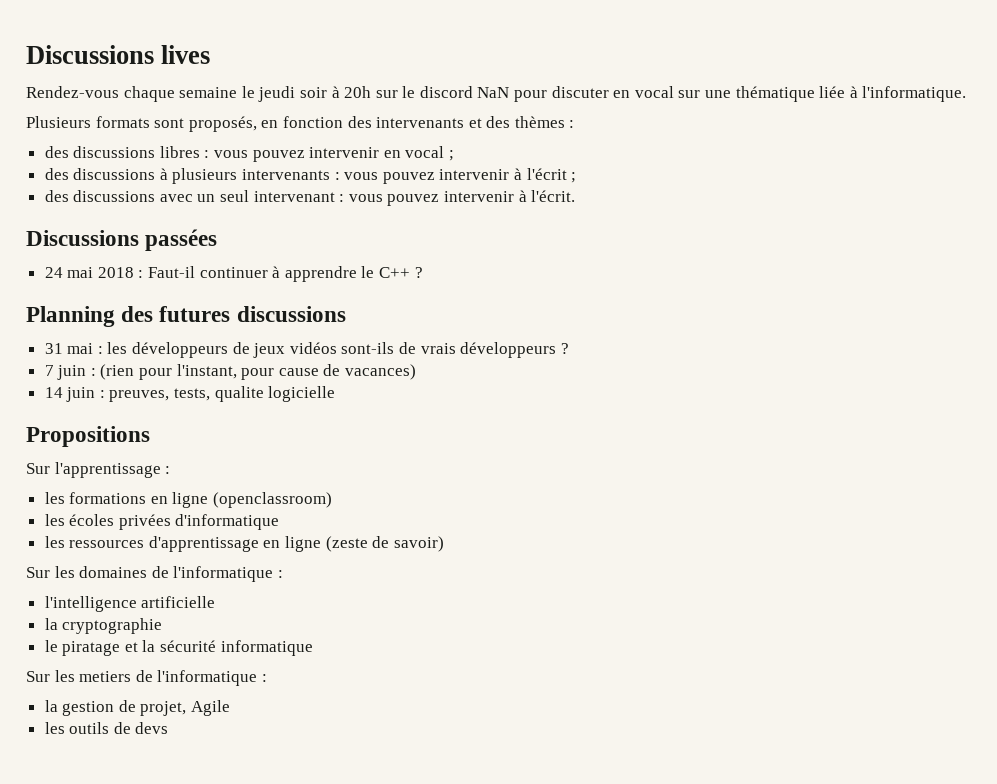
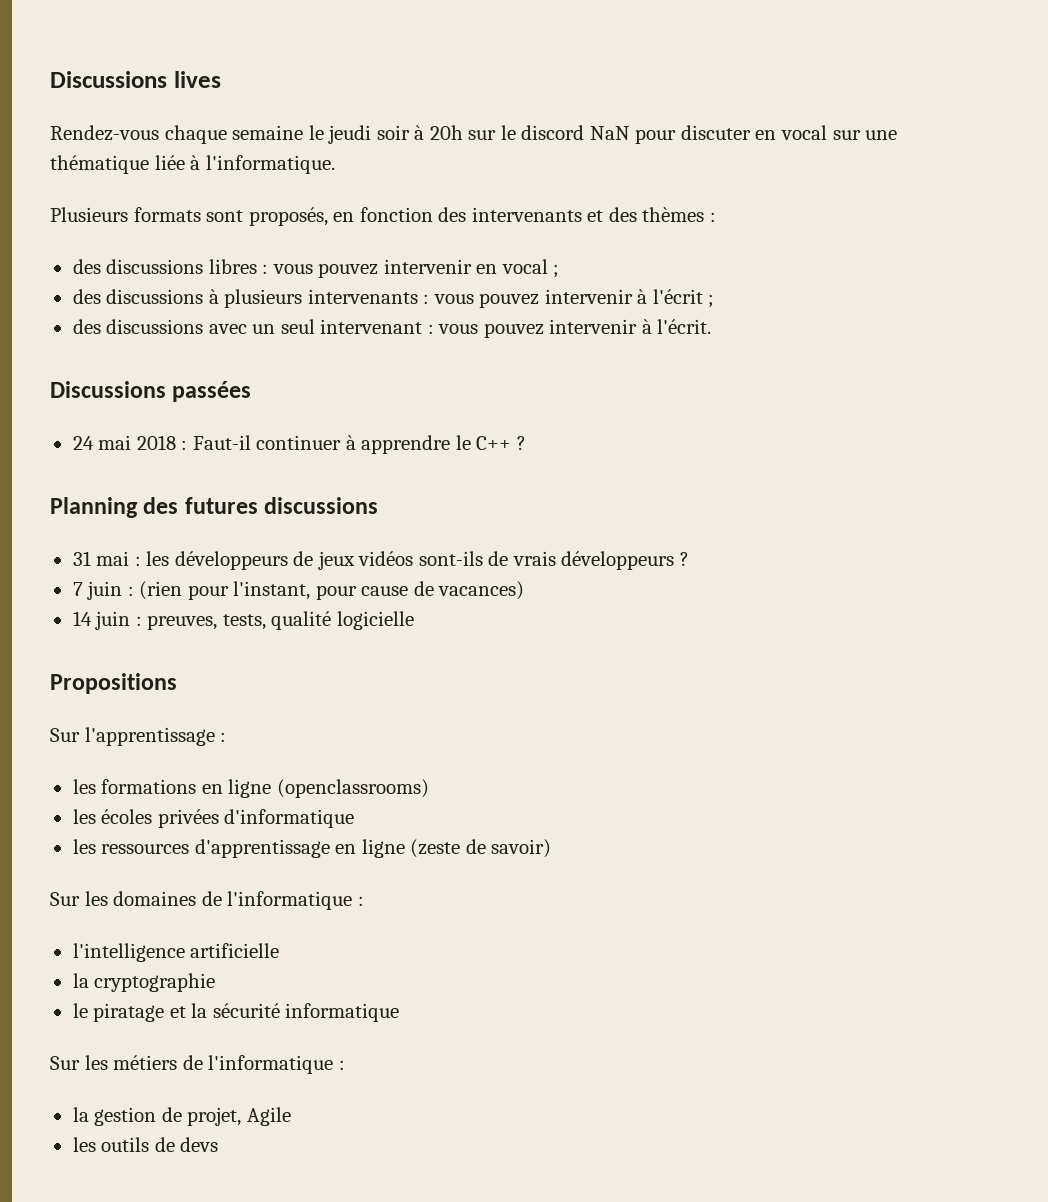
- 14 juin : preuves, tests, qualite logicielle
+ 14 juin : preuves, tests, qualité logicielle
- les formations en ligne (openclassroom)
+ les formations en ligne (openclassrooms)
- Sur les metiers de l'informatique :
+ Sur les métiers de l'informatique :

